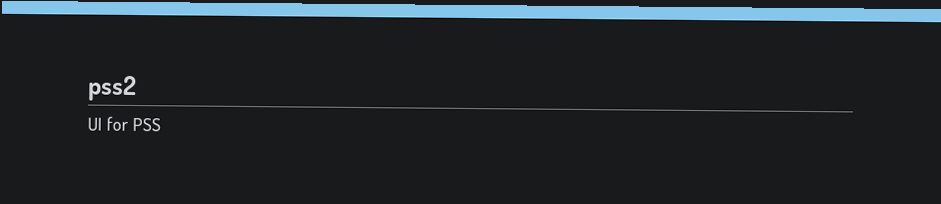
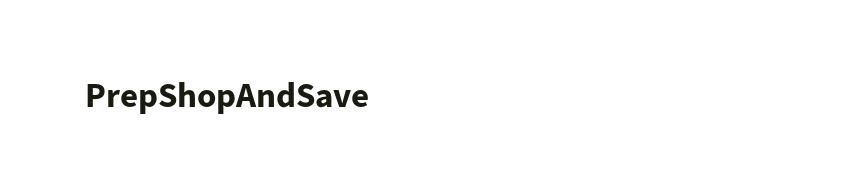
- pss2
- UI for PSS
+ PrepShopAndSave

